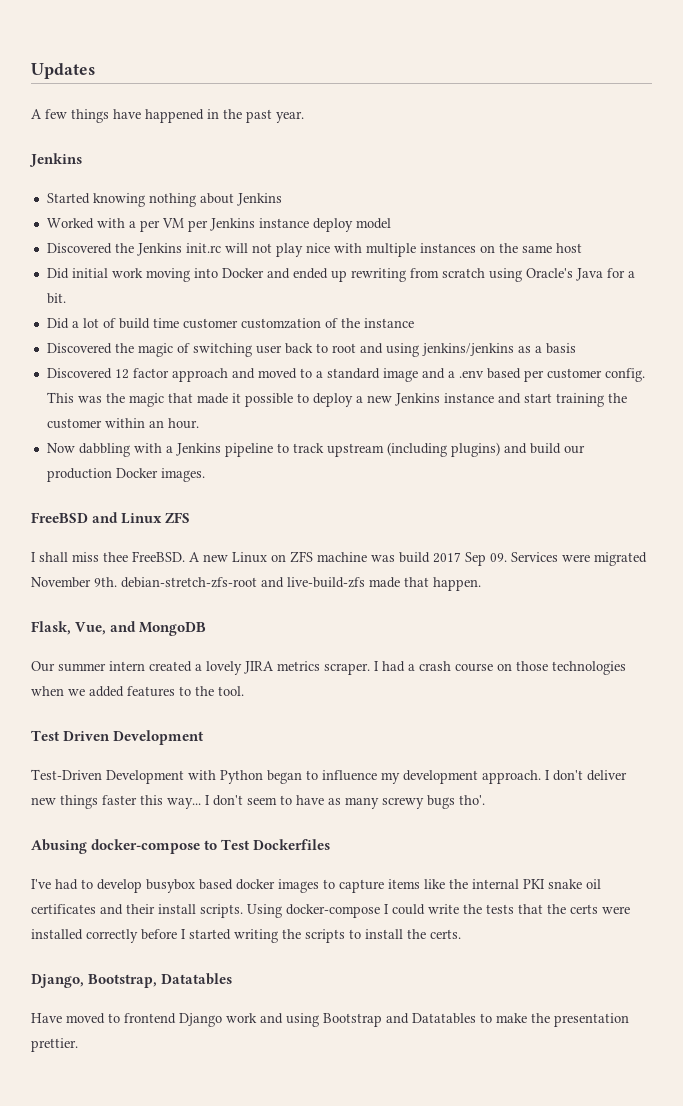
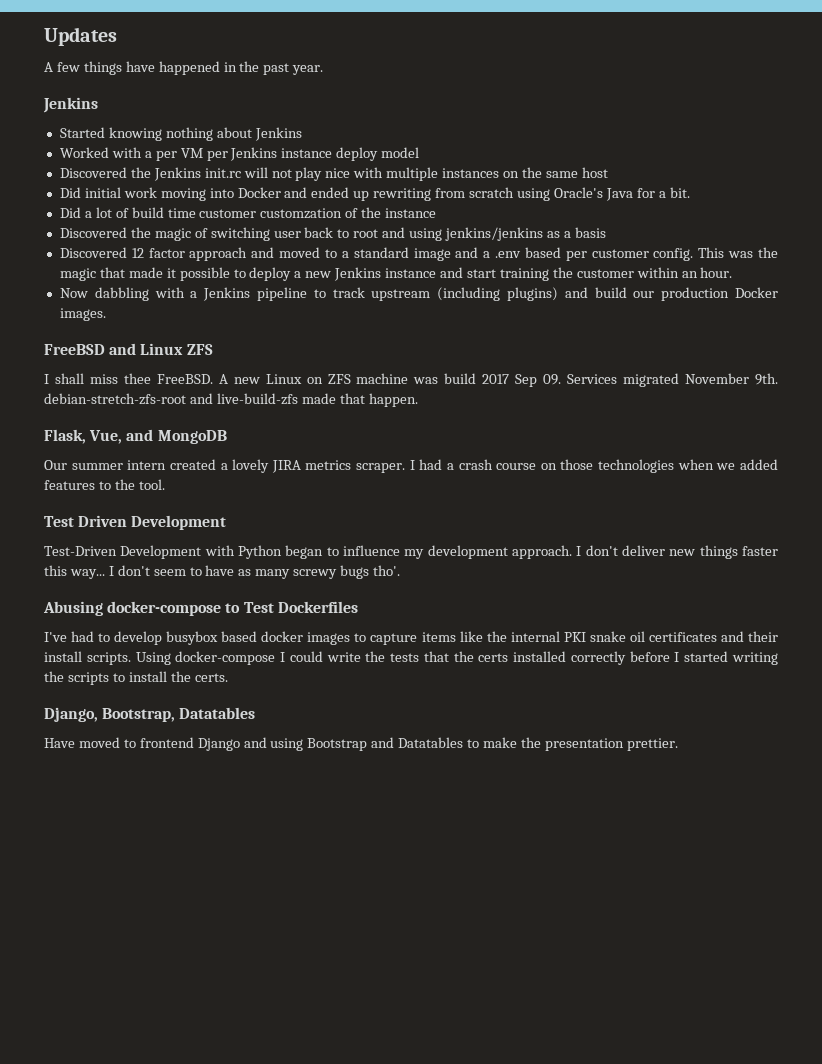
- A new Linux on ZFS machine was build 2017 Sep 09. Services were migrated November 9th. debian-stretch-zfs-root and live-build-zfs made that happen.
+ A new Linux on ZFS machine was build 2017 Sep 09. Services migrated November 9th. debian-stretch-zfs-root and live-build-zfs made that happen.
- Using docker-compose I could write the tests that the certs were installed correctly before I started writing the scripts to install the certs.
+ Using docker-compose I could write the tests that the certs installed correctly before I started writing the scripts to install the certs.
- Have moved to frontend Django work and using Bootstrap and Datatables to make the presentation prettier.
+ Have moved to frontend Django and using Bootstrap and Datatables to make the presentation prettier.

